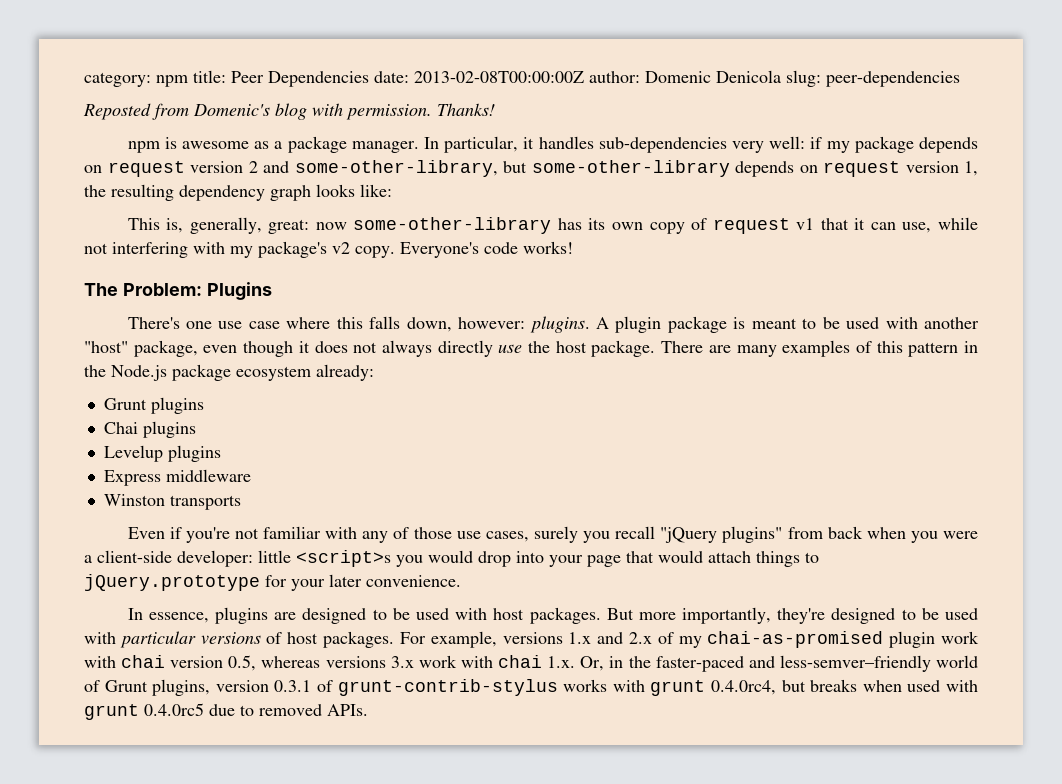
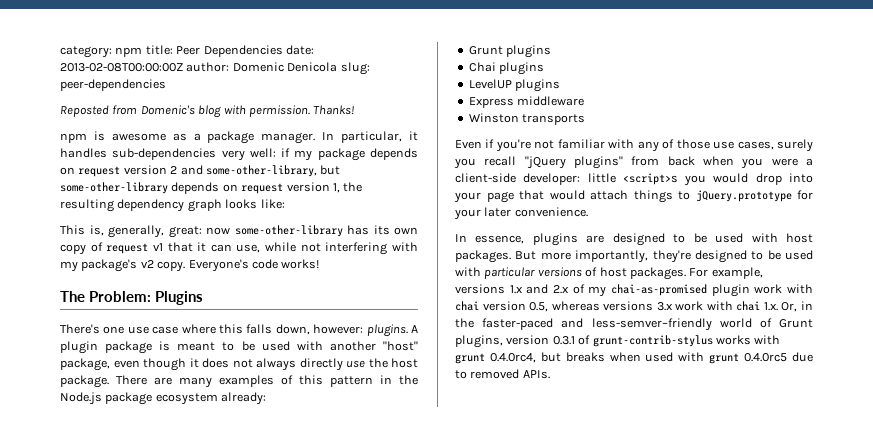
- Levelup plugins
+ LevelUP plugins

